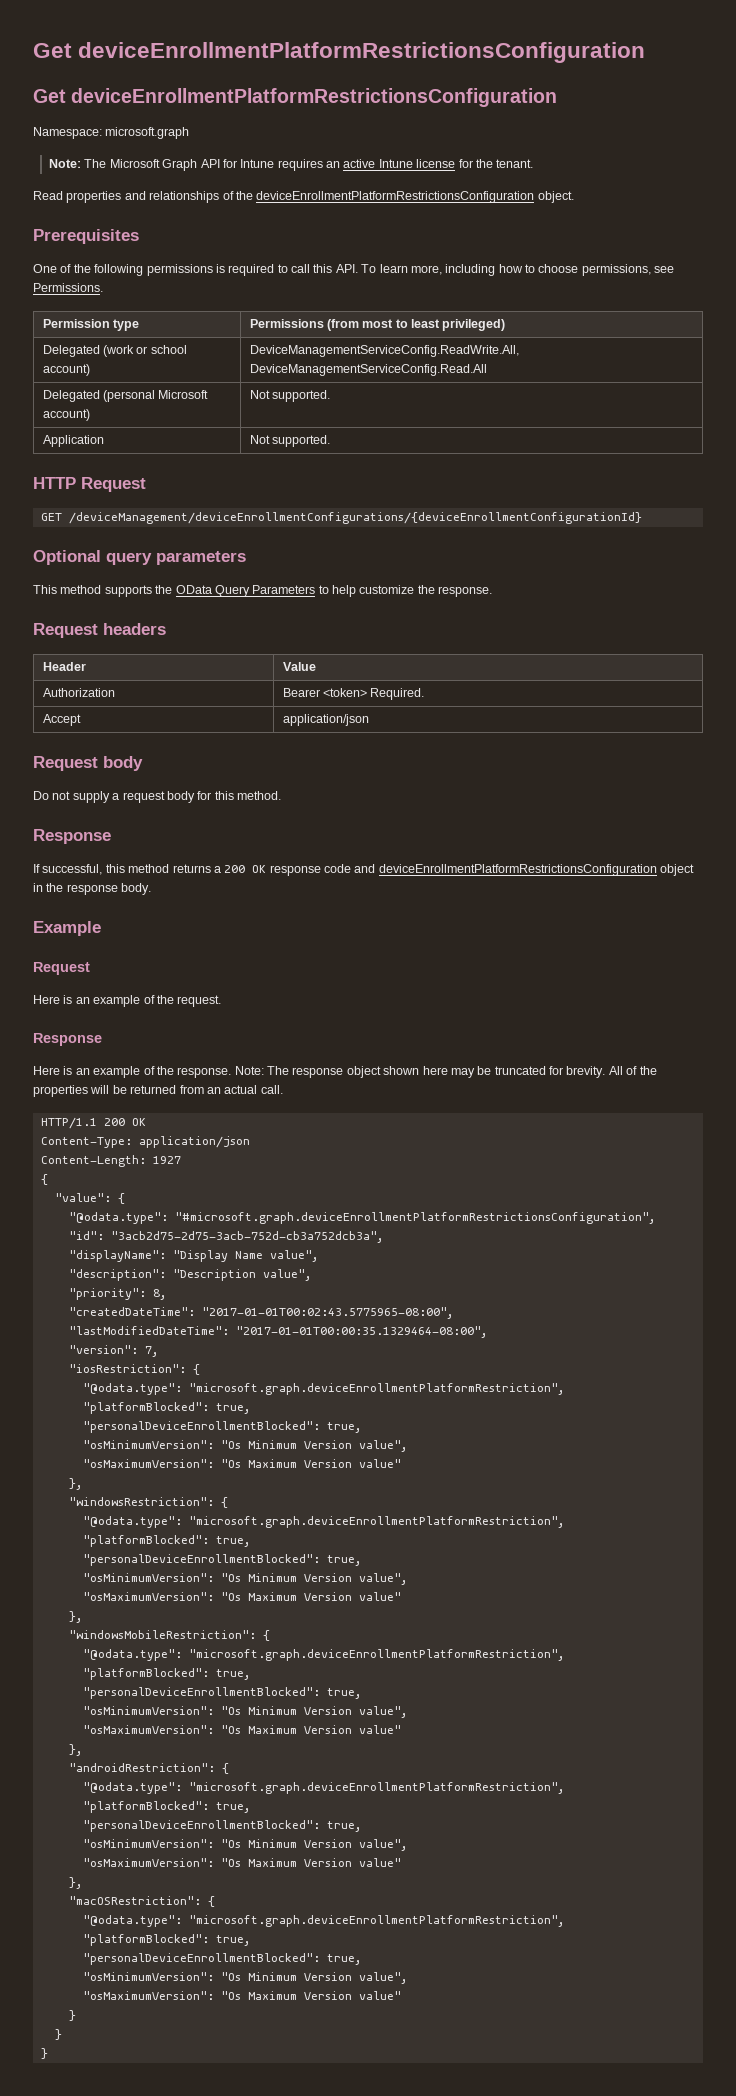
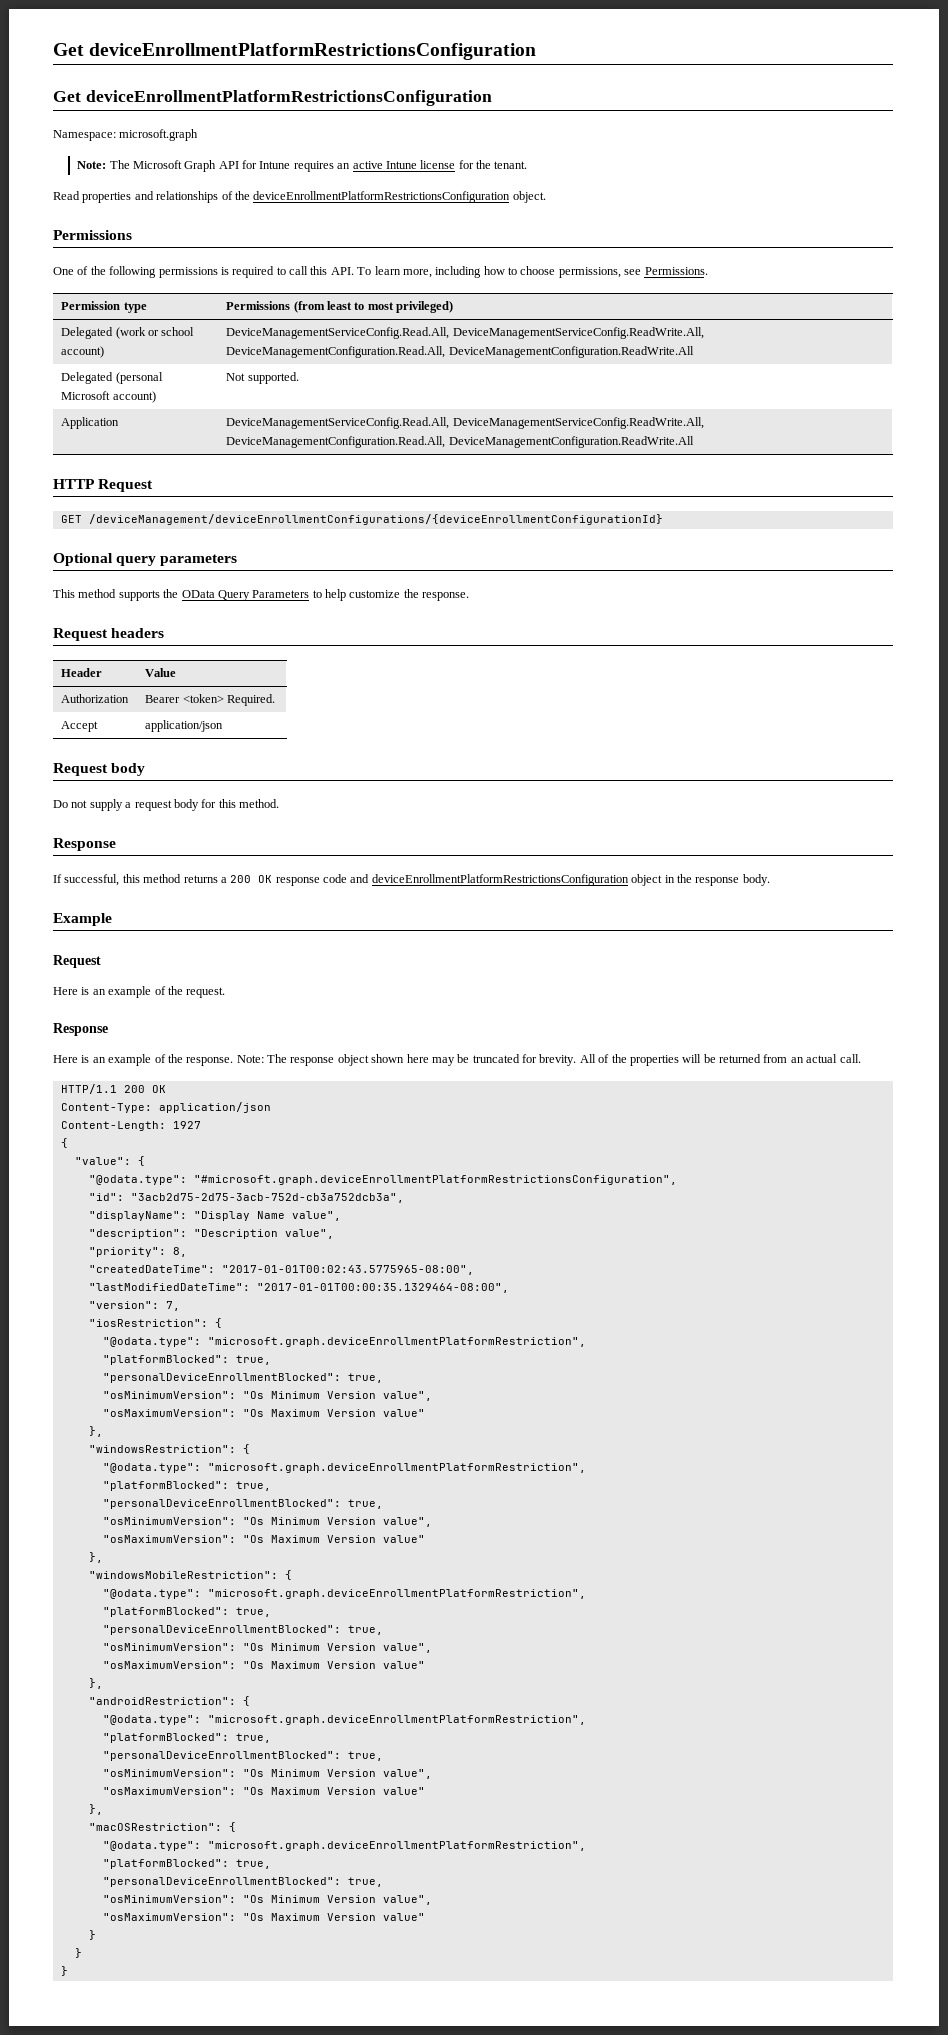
  Read properties and relationships of the deviceEnrollmentPlatformRestrictionsConfiguration object.
- Prerequisites
+ Permissions
- Permission type | Permissions (from most to least privileged)
+ Permission type | Permissions (from least to most privileged)
- Delegated (work or school account) | DeviceManagementServiceConfig.ReadWrite.All, DeviceManagementServiceConfig.Read.All
+ Delegated (work or school account) | DeviceManagementServiceConfig.Read.All, DeviceManagementServiceConfig.ReadWrite.All, DeviceManagementConfiguration.Read.All, DeviceManagementConfiguration.ReadWrite.All
- Application | Not supported.
+ Application | DeviceManagementServiceConfig.Read.All, DeviceManagementServiceConfig.ReadWrite.All, DeviceManagementConfiguration.Read.All, DeviceManagementConfiguration.ReadWrite.All

